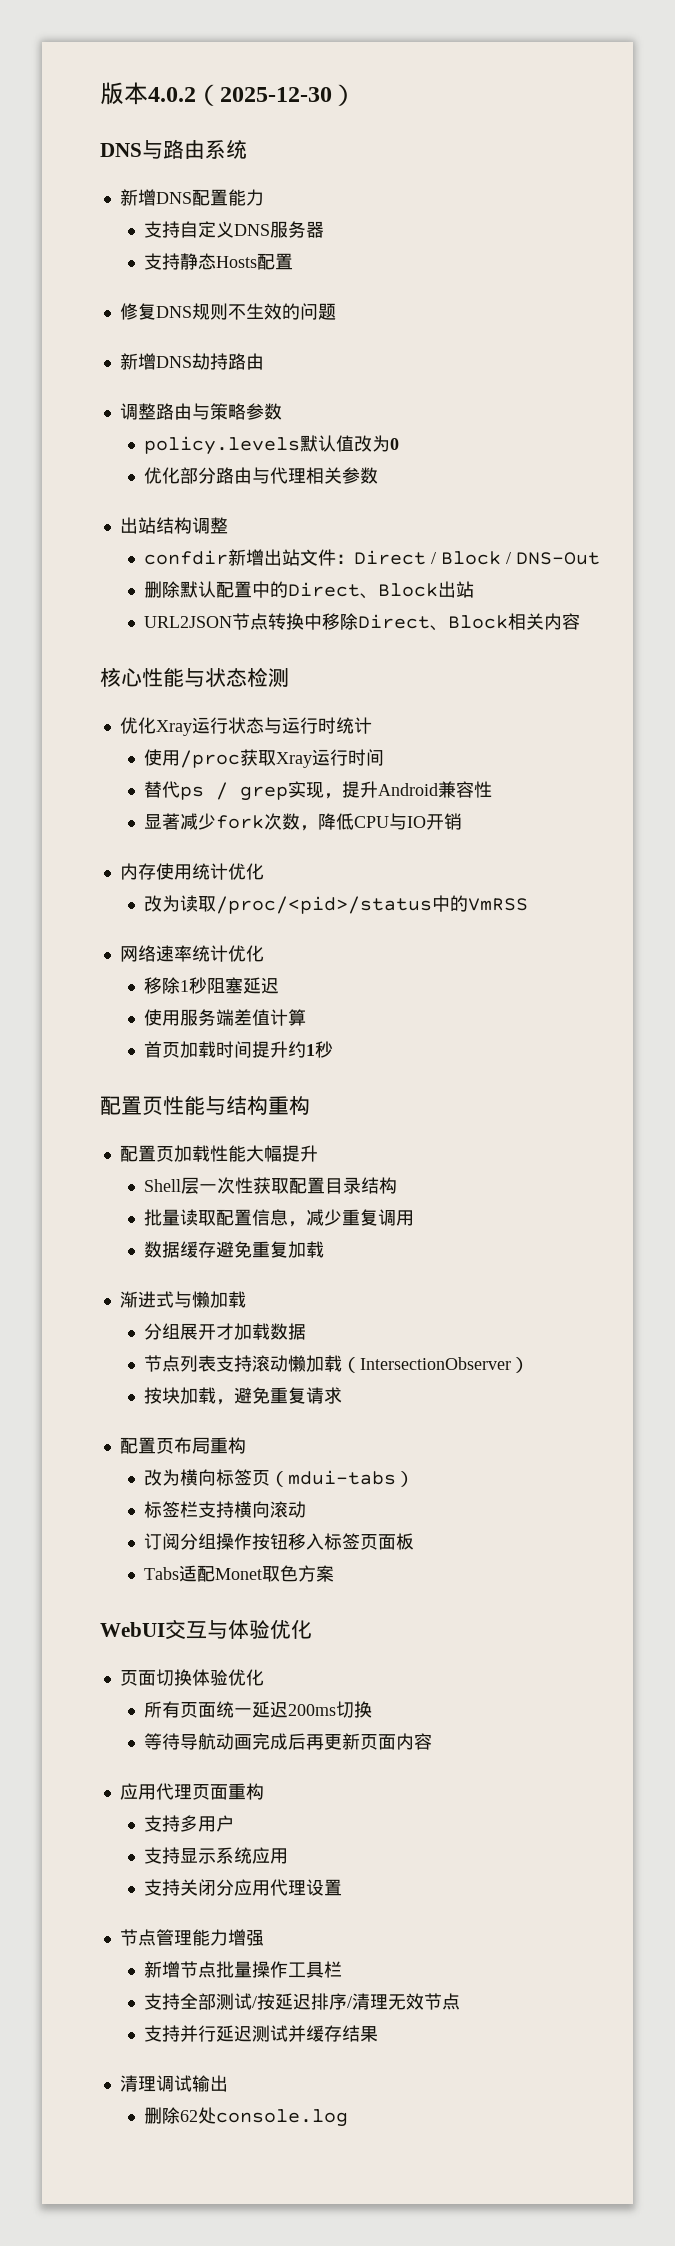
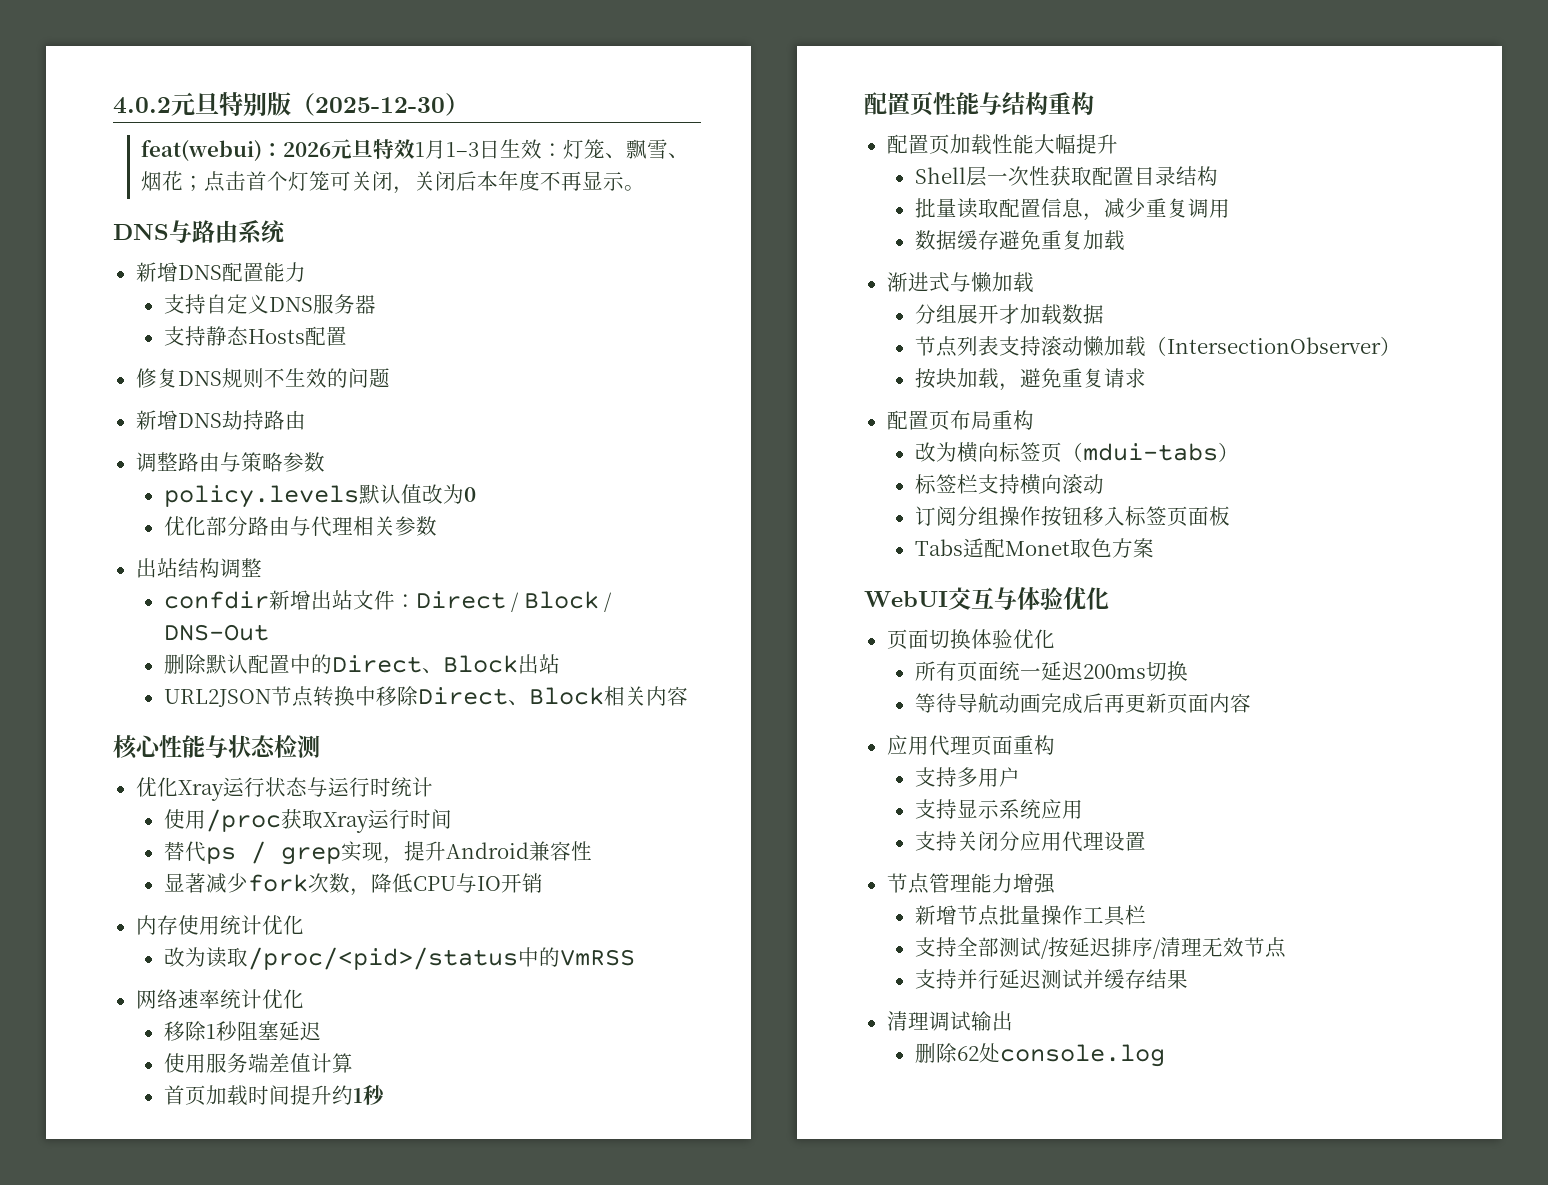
- 版本4.0.2（2025-12-30）
+ 4.0.2元旦特别版（2025-12-30）
+ feat(webui)：2026元旦特效1月1–3日生效：灯笼、飘雪、烟花；点击首个灯笼可关闭，关闭后本年度不再显示。

